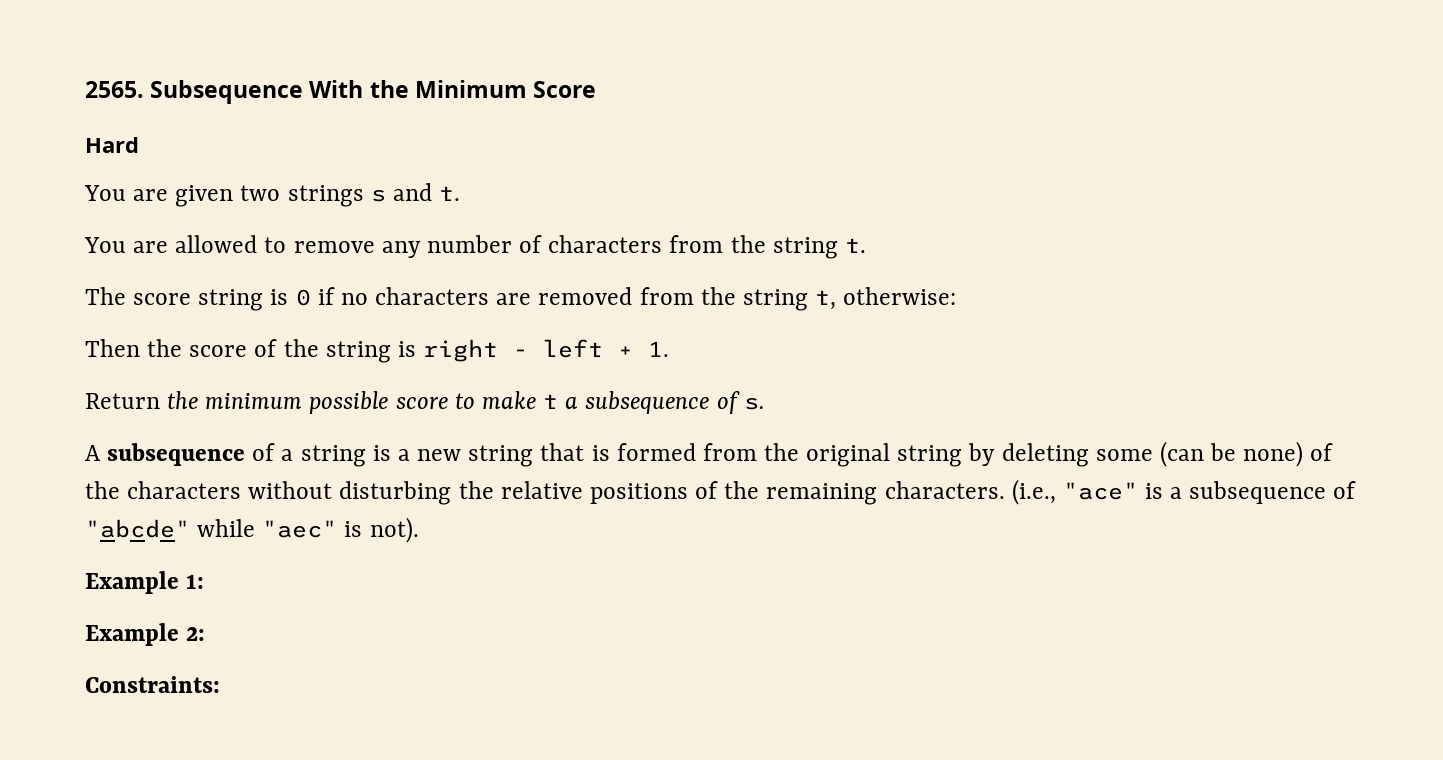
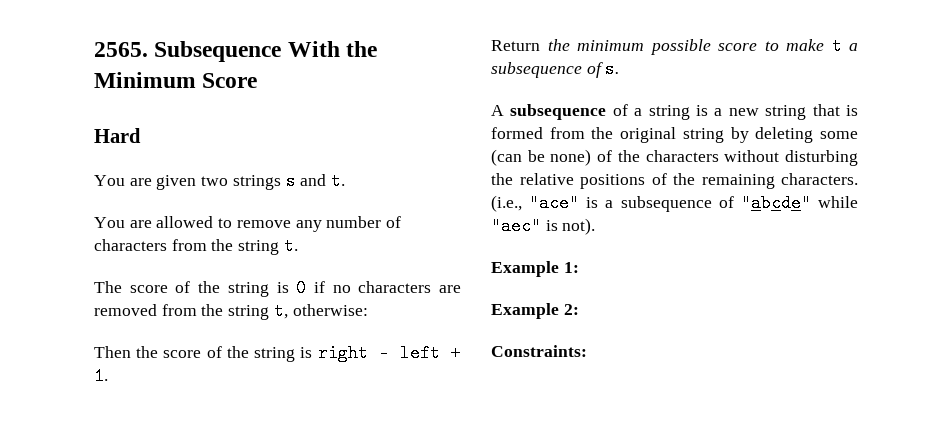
- The score string is 0 if no characters are removed from the string t, otherwise:
+ The score of the string is 0 if no characters are removed from the string t, otherwise:

